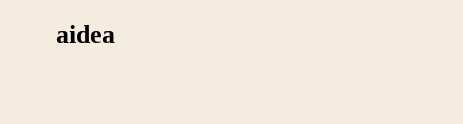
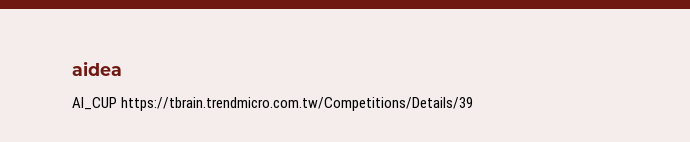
+ AI_CUP https://tbrain.trendmicro.com.tw/Competitions/Details/39

